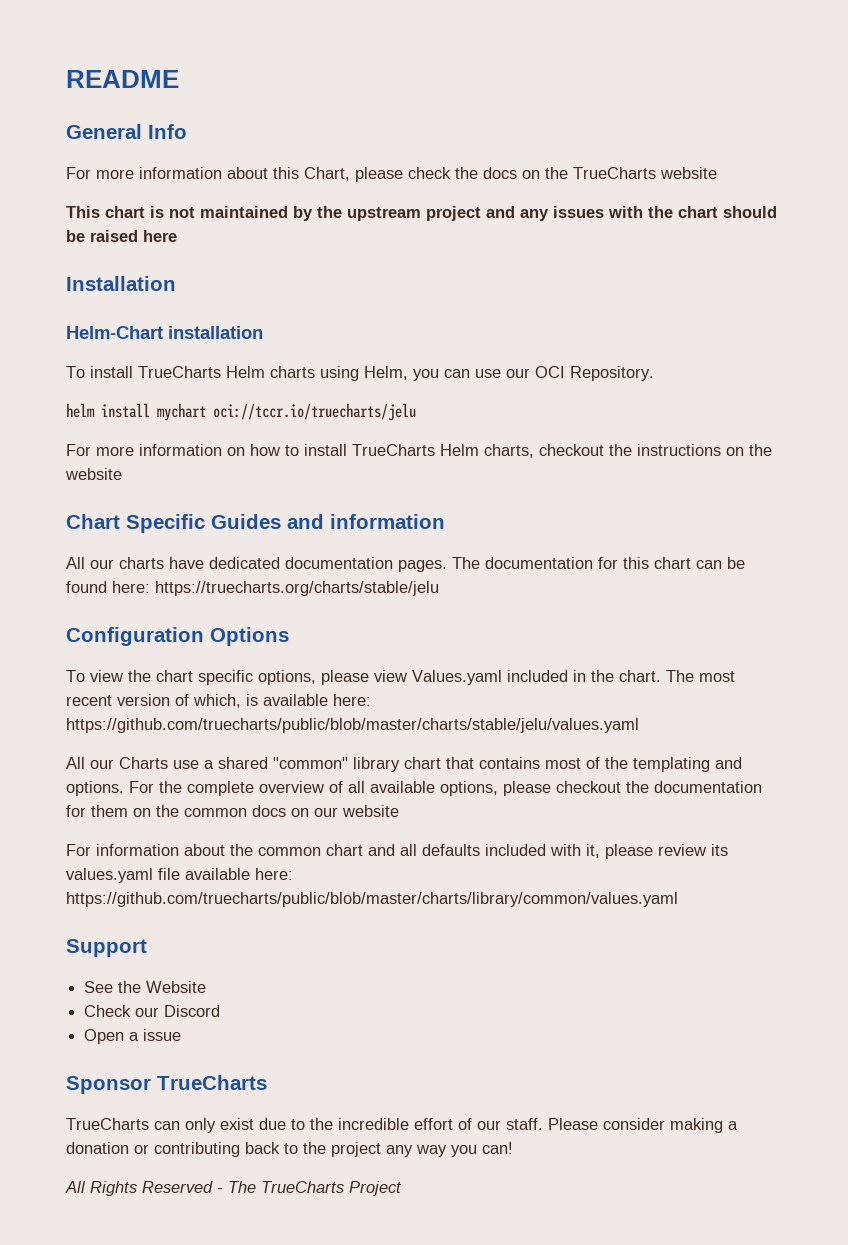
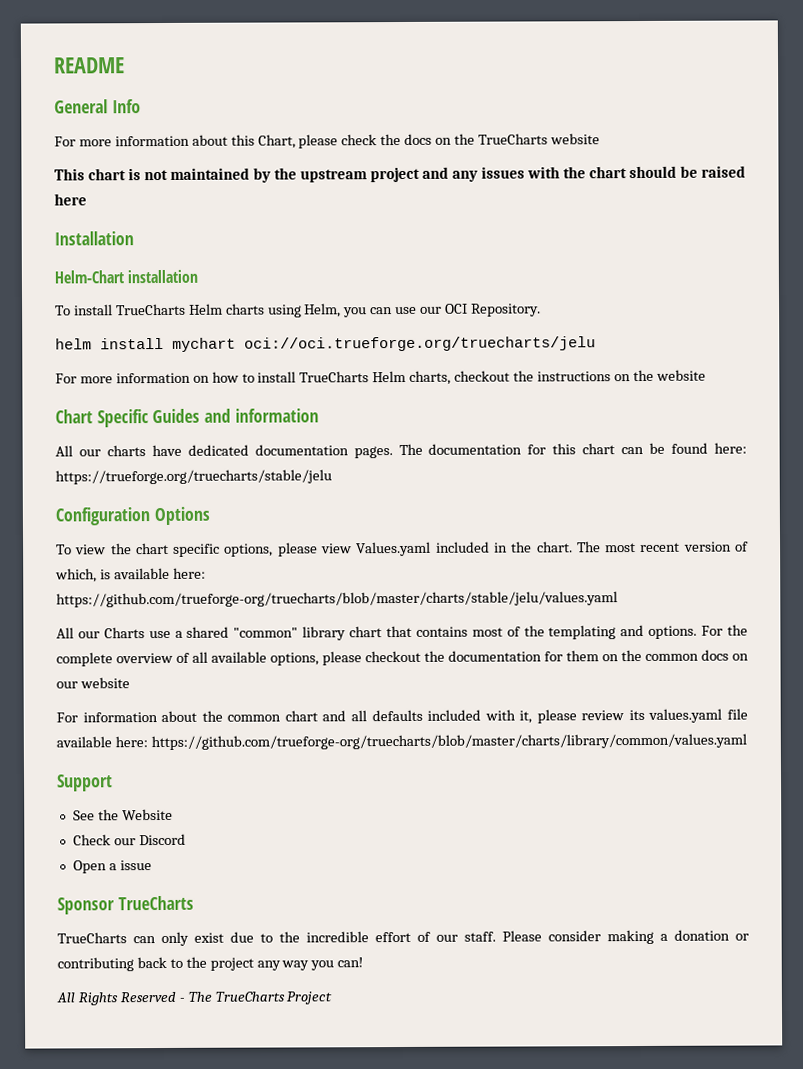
- helm install mychart oci://tccr.io/truecharts/jelu
+ helm install mychart oci://oci.trueforge.org/truecharts/jelu
- The documentation for this chart can be found here: https://truecharts.org/charts/stable/jelu
+ The documentation for this chart can be found here: https://trueforge.org/truecharts/stable/jelu
- The most recent version of which, is available here: https://github.com/truecharts/public/blob/master/charts/stable/jelu/values.yaml
+ The most recent version of which, is available here: https://github.com/trueforge-org/truecharts/blob/master/charts/stable/jelu/values.yaml
- For information about the common chart and all defaults included with it, please review its values.yaml file available here: https://github.com/truecharts/public/blob/master/charts/library/common/values.yaml
+ For information about the common chart and all defaults included with it, please review its values.yaml file available here: https://github.com/trueforge-org/truecharts/blob/master/charts/library/common/values.yaml

